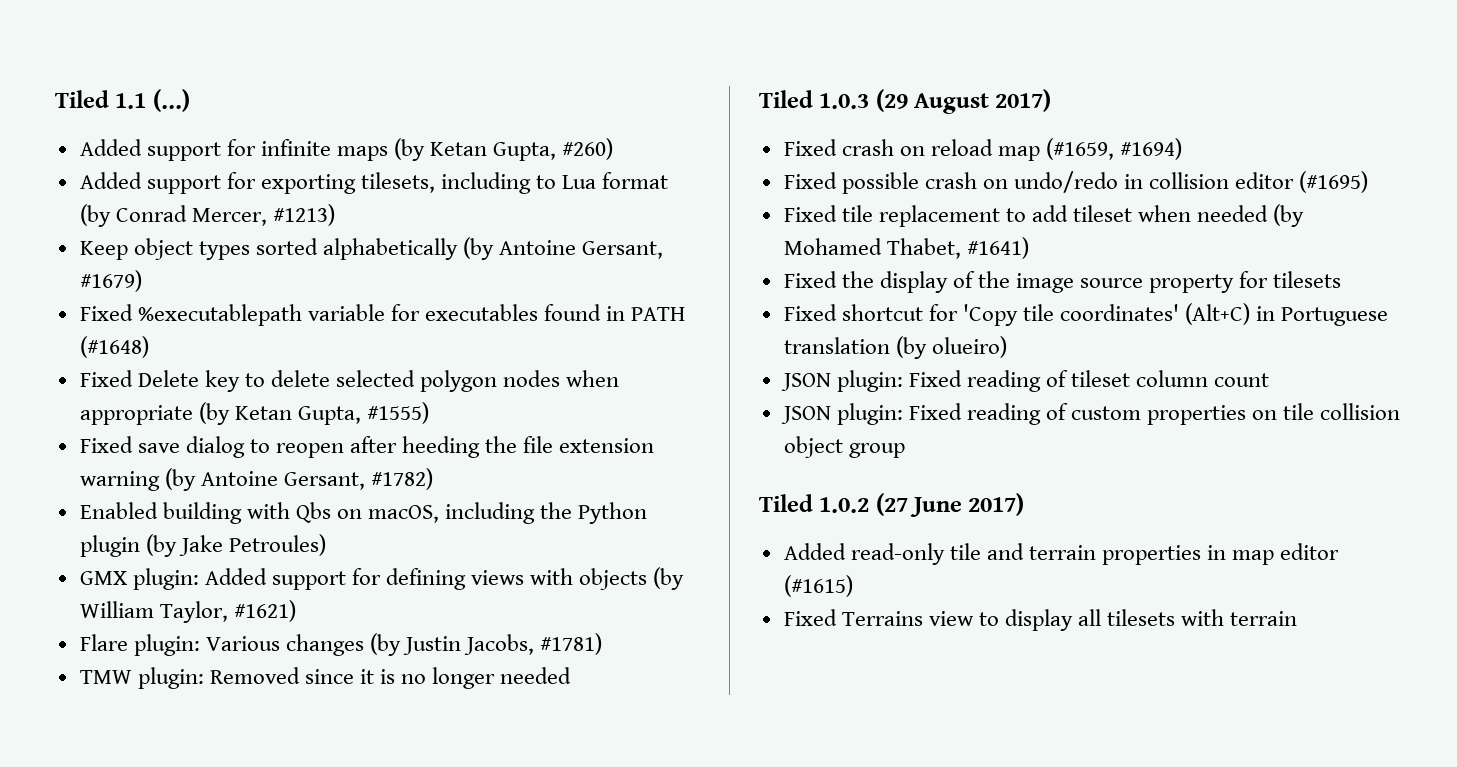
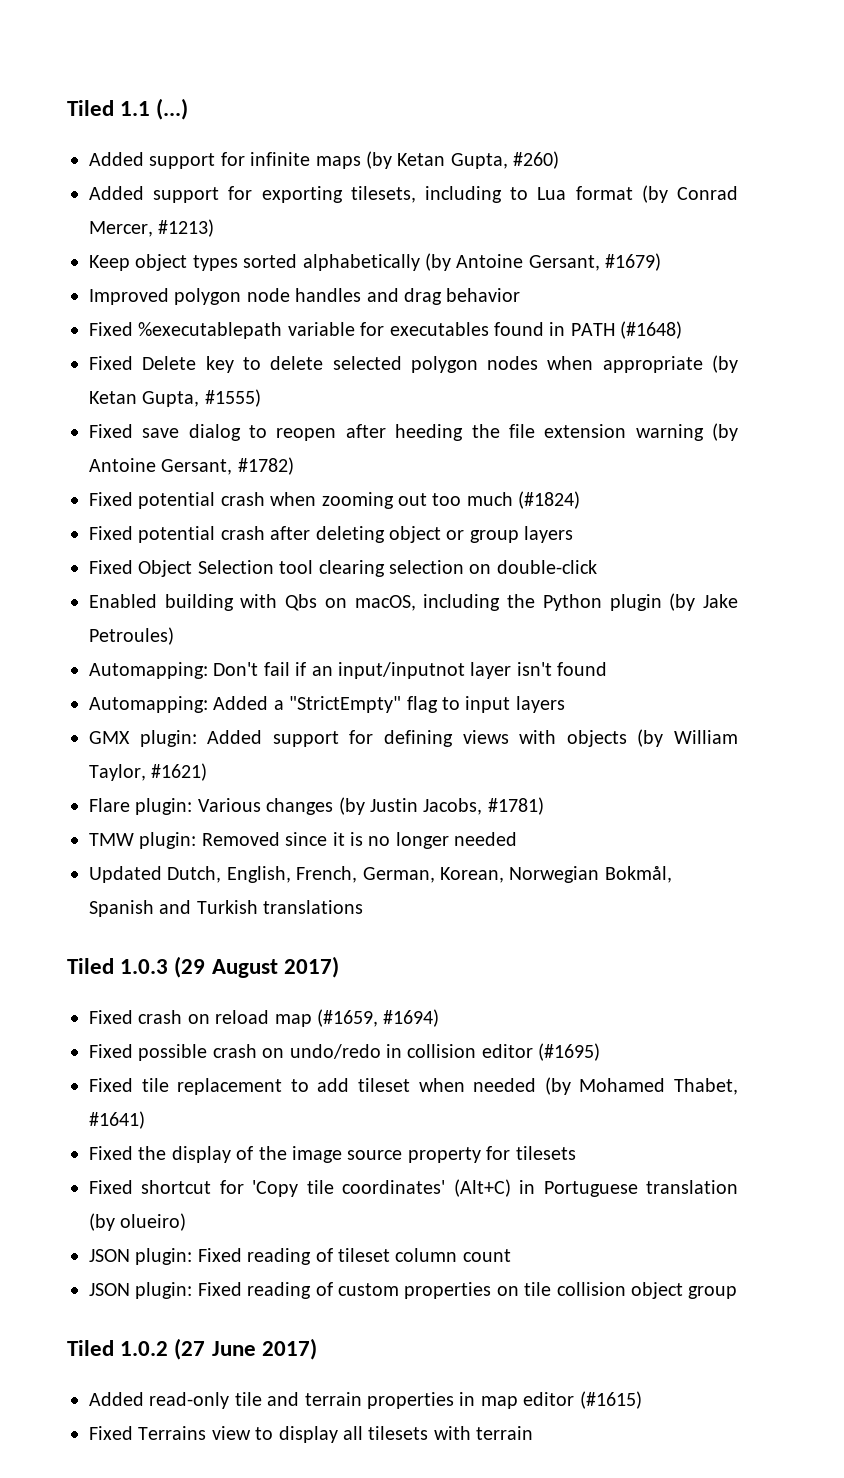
+ Improved polygon node handles and drag behavior
+ Fixed potential crash when zooming out too much (#1824)
+ Fixed potential crash after deleting object or group layers
+ Fixed Object Selection tool clearing selection on double-click
+ Automapping: Don't fail if an input/inputnot layer isn't found
+ Automapping: Added a "StrictEmpty" flag to input layers
+ Updated Dutch, English, French, German, Korean, Norwegian Bokmål, Spanish and Turkish translations

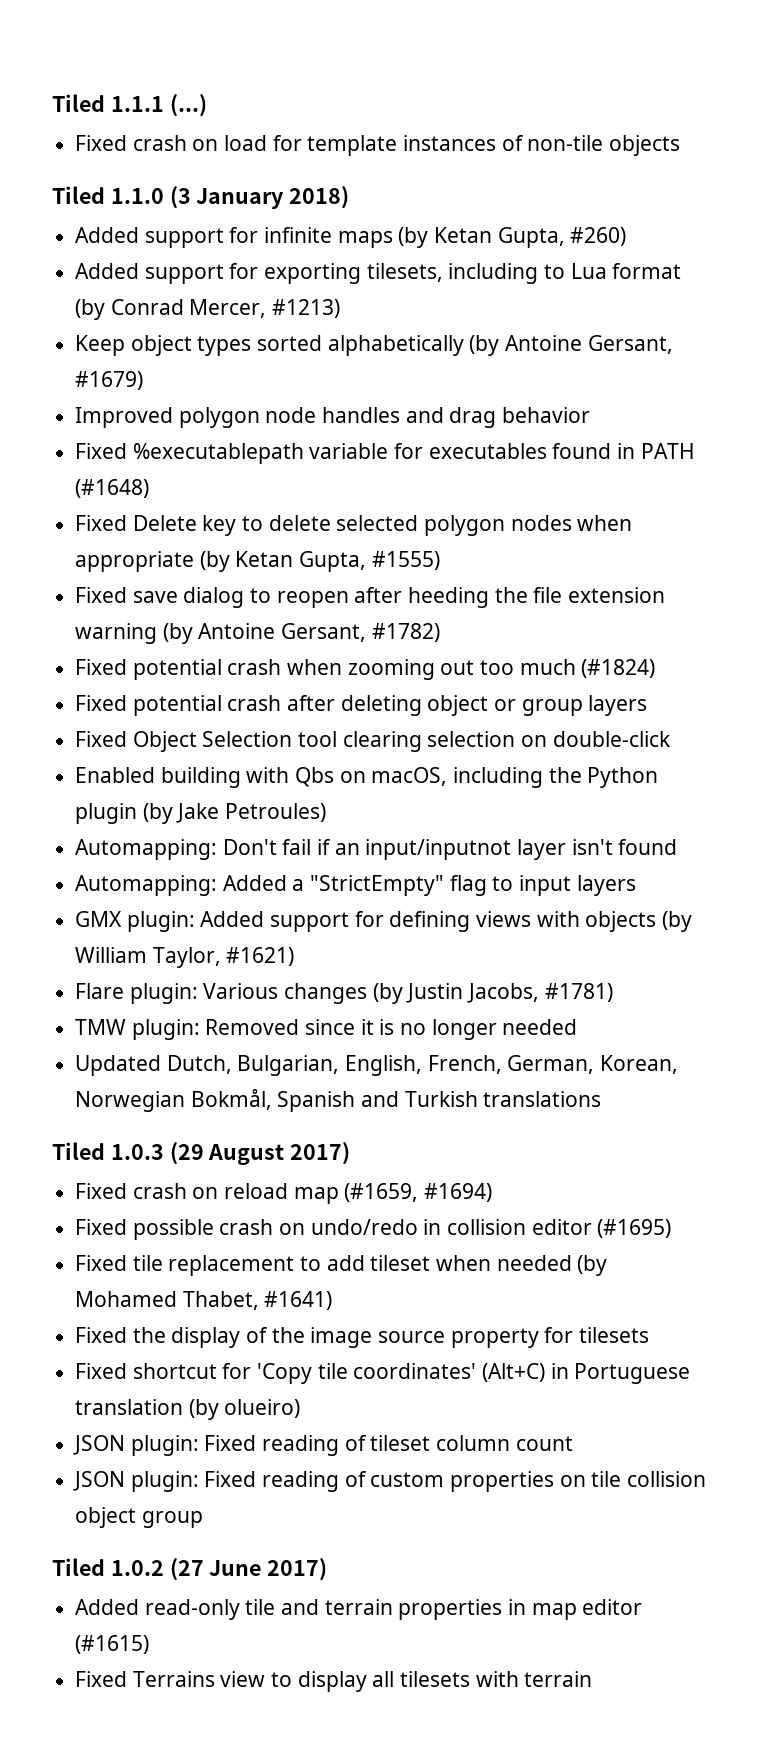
- Tiled 1.1 (...)
+ Tiled 1.1.1 (...)
+ Fixed crash on load for template instances of non-tile objects
+ Tiled 1.1.0 (3 January 2018)
- Updated Dutch, English, French, German, Korean, Norwegian Bokmål, Spanish and Turkish translations
+ Updated Dutch, Bulgarian, English, French, German, Korean, Norwegian Bokmål, Spanish and Turkish translations

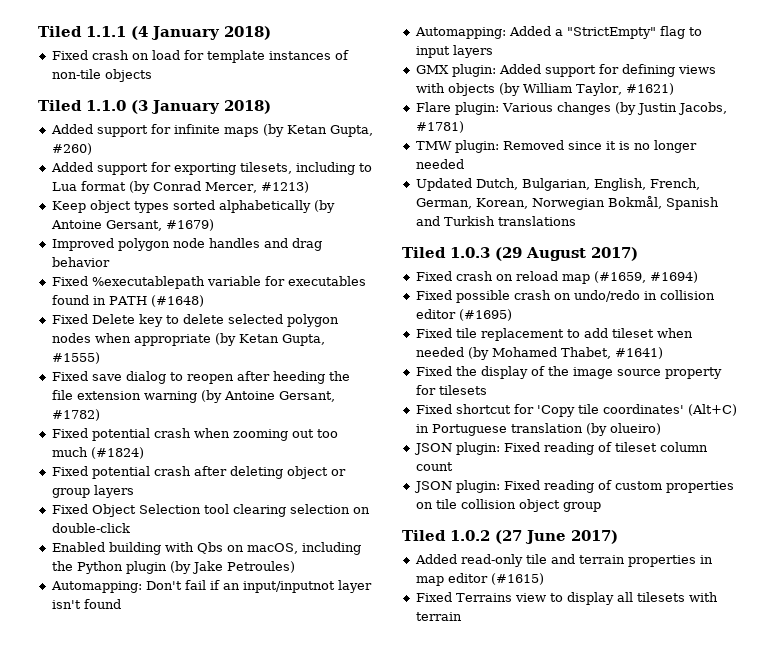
- Tiled 1.1.1 (...)
+ Tiled 1.1.1 (4 January 2018)

